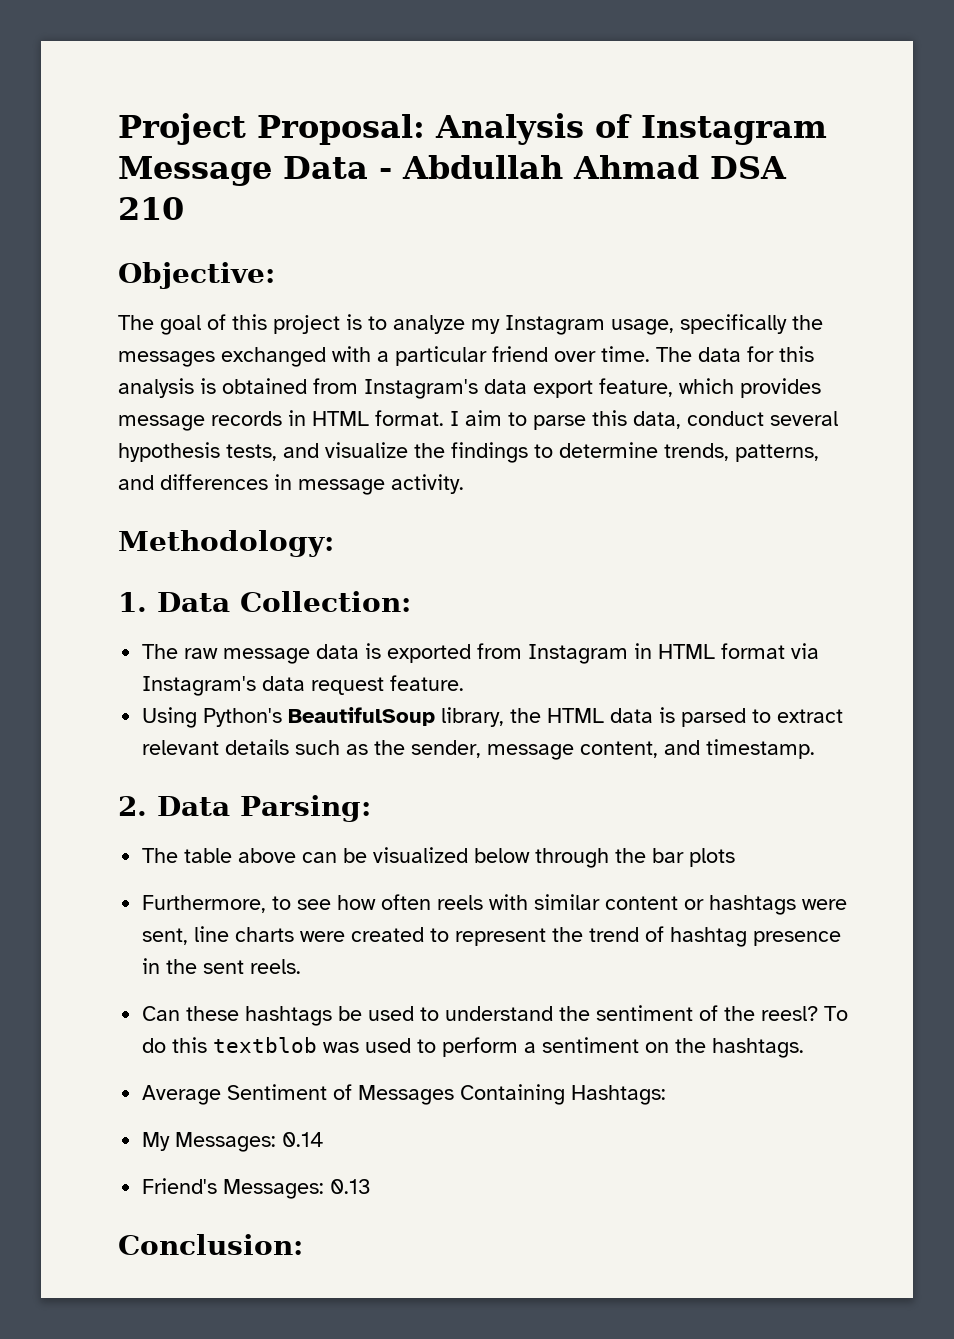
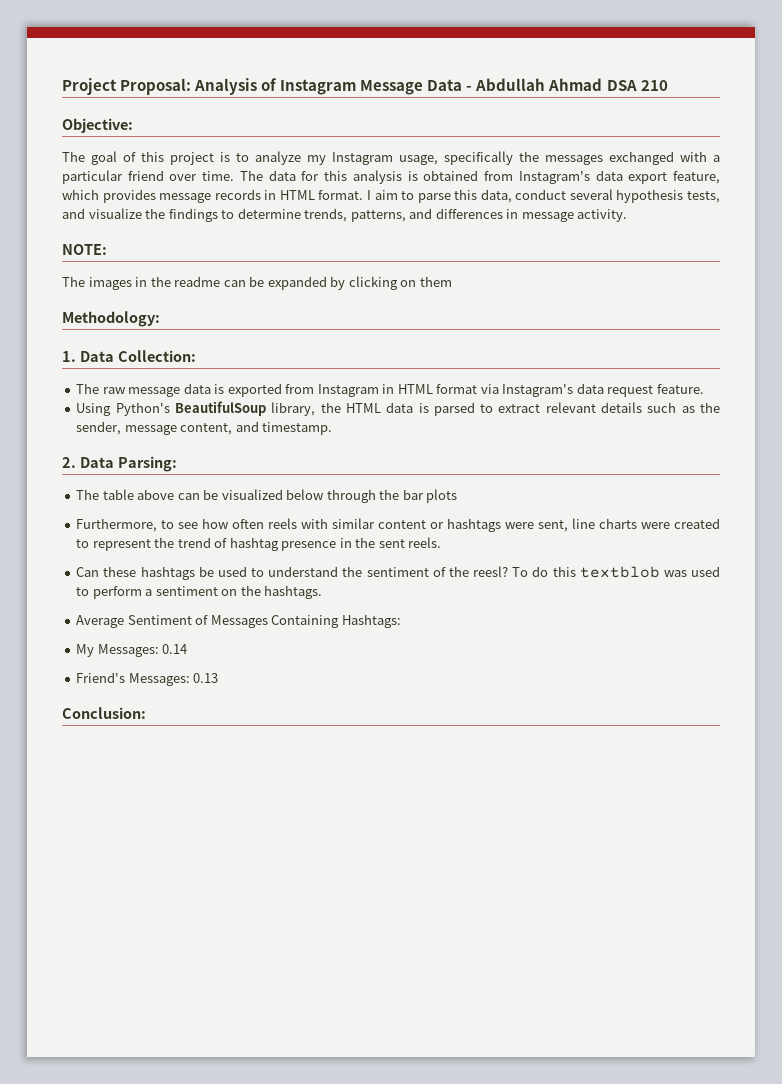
+ NOTE:
+ The images in the readme can be expanded by clicking on them

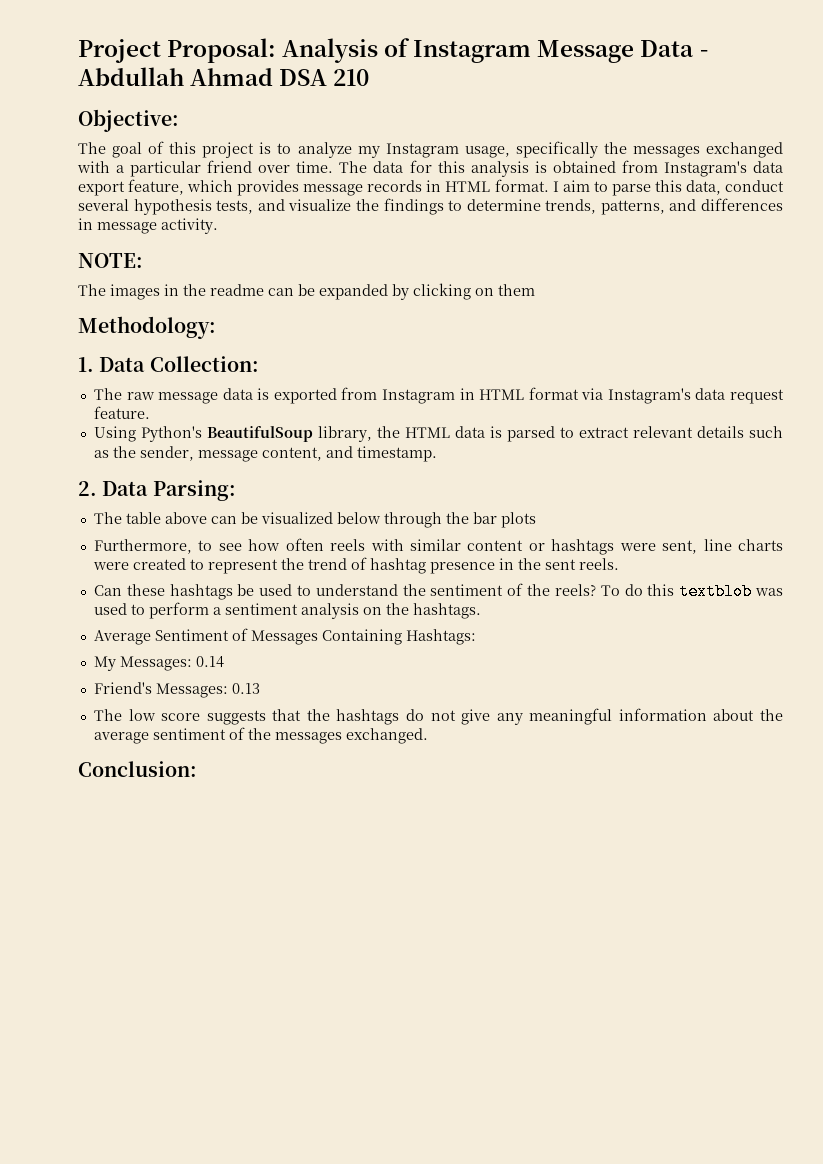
- Can these hashtags be used to understand the sentiment of the reesl?
+ Can these hashtags be used to understand the sentiment of the reels?
- To do this textblob was used to perform a sentiment on the hashtags.
+ To do this textblob was used to perform a sentiment analysis on the hashtags.
+ The low score suggests that the hashtags do not give any meaningful information about the average sentiment of the messages exchanged.

